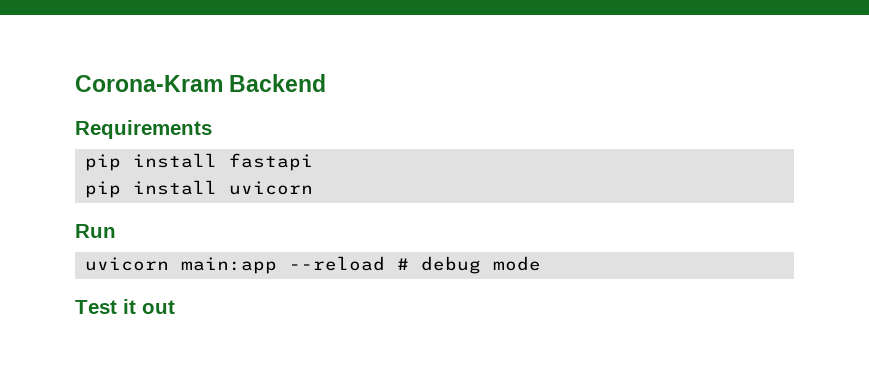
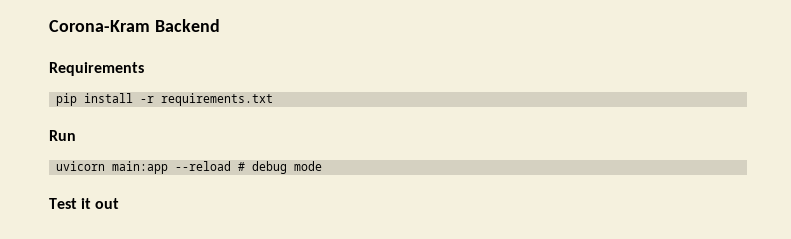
- pip install fastapi
- pip install uvicorn
+ pip install -r requirements.txt

